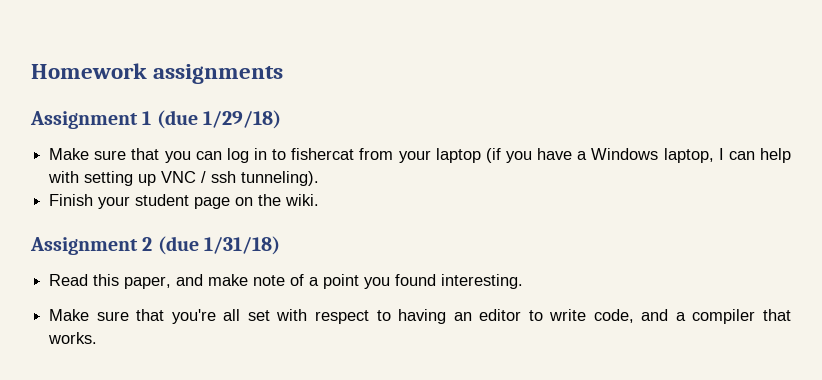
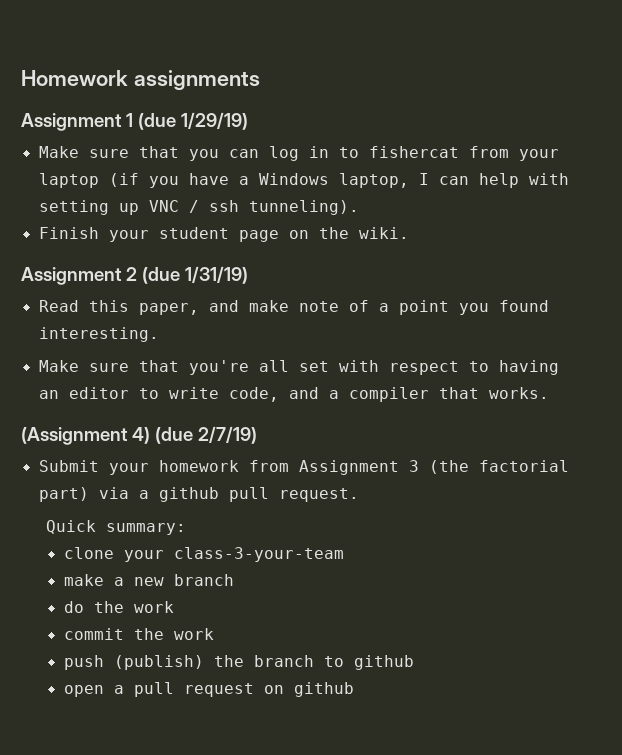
- Assignment 1 (due 1/29/18)
+ Assignment 1 (due 1/29/19)
- Assignment 2 (due 1/31/18)
+ Assignment 2 (due 1/31/19)
+ (Assignment 4) (due 2/7/19)
+ Submit your homework from Assignment 3 (the factorial part) via a github pull request.
+ Quick summary:
+ clone your class-3-your-team
+ make a new branch
+ do the work
+ commit the work
+ push (publish) the branch to github
+ open a pull request on github

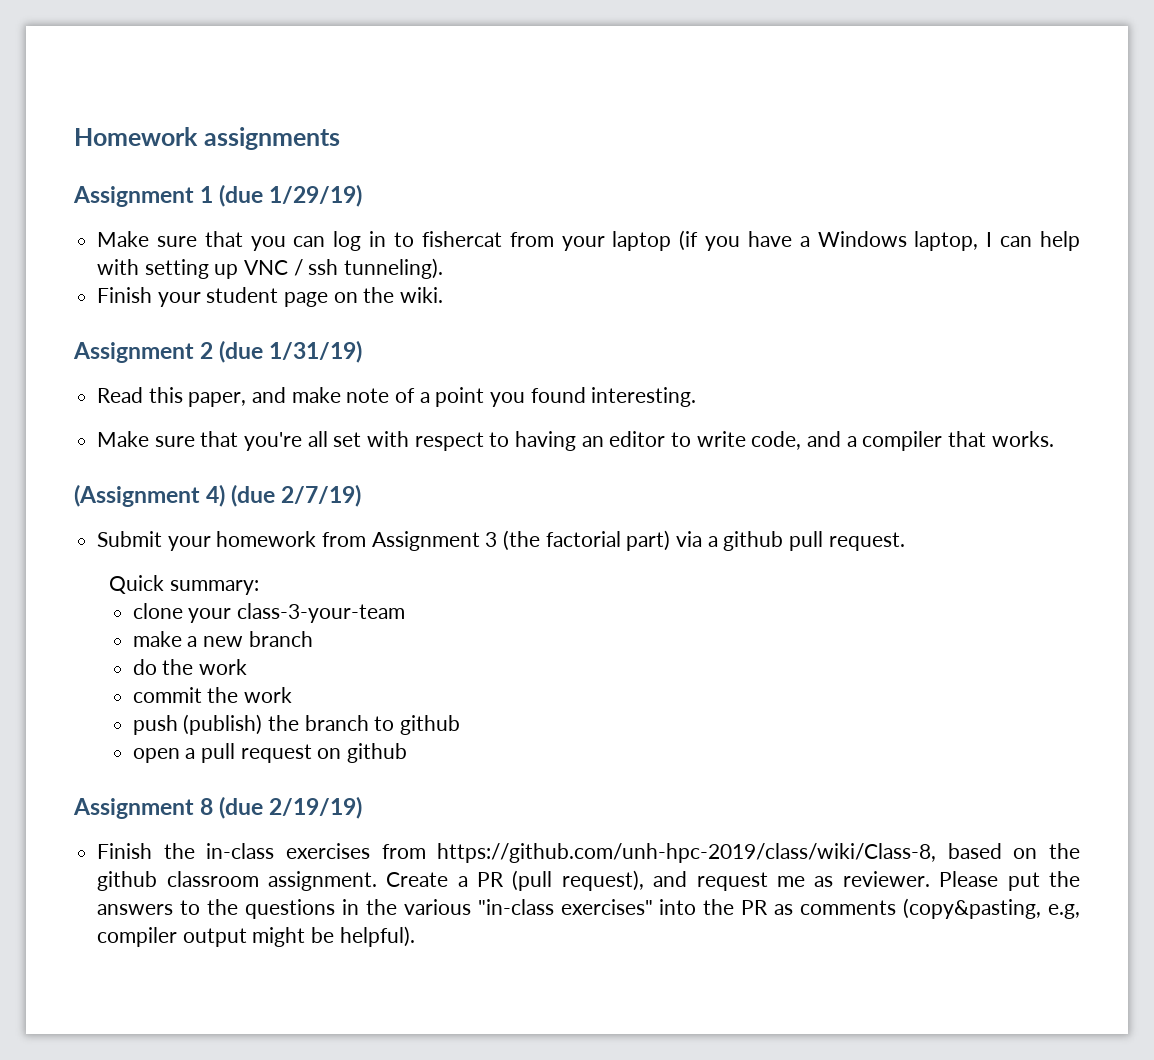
+ Assignment 8 (due 2/19/19)
+ Finish the in-class exercises from https://github.com/unh-hpc-2019/class/wiki/Class-8, based on the github classroom assignment. Create a PR (pull request), and request me as reviewer. Please put the answers to the questions in the various "in-class exercises" into the PR as comments (copy&pasting, e.g, compiler output might be helpful).

